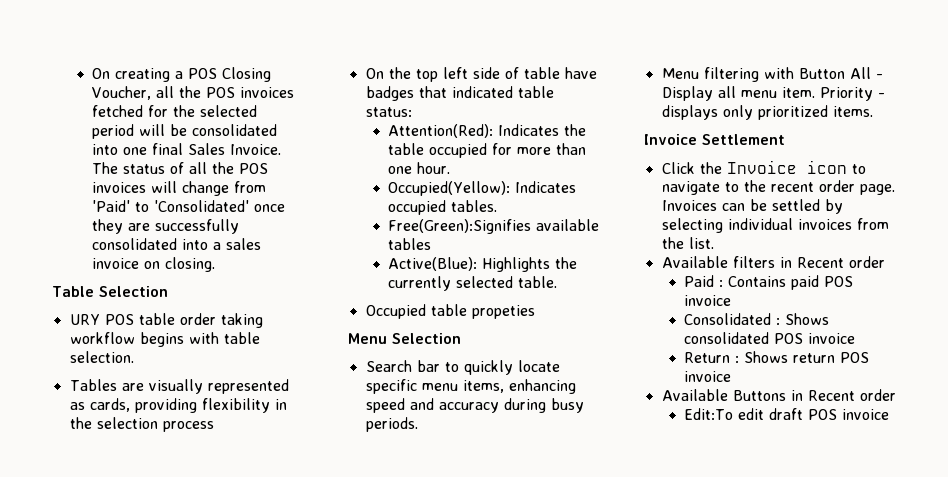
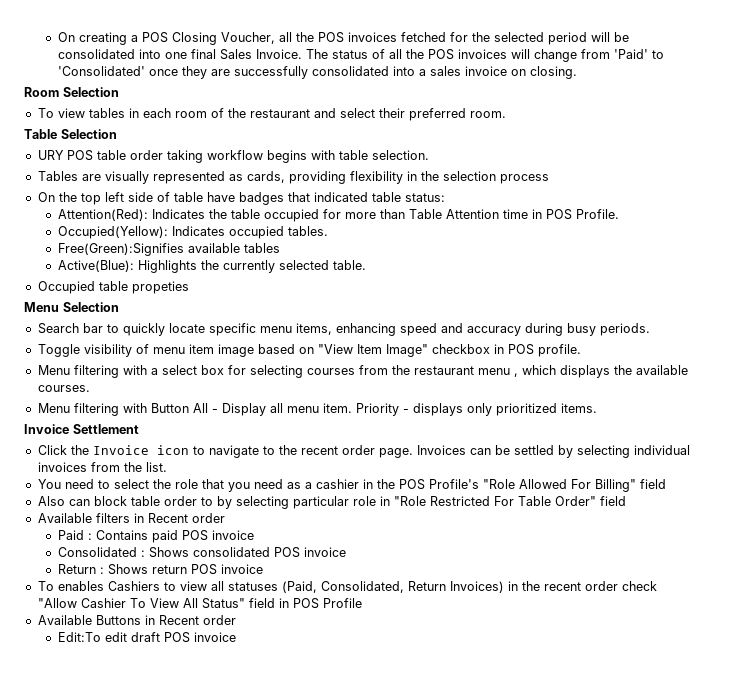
+ Room Selection
+ To view tables in each room of the restaurant and select their preferred room.
- Attention(Red): Indicates the table occupied for more than one hour.
+ Attention(Red): Indicates the table occupied for more than Table Attention time in POS Profile.
+ Toggle visibility of menu item image based on "View Item Image" checkbox in POS profile.
+ Menu filtering with a select box for selecting courses from the restaurant menu , which displays the available courses.
+ You need to select the role that you need as a cashier in the POS Profile's "Role Allowed For Billing" field
+ Also can block table order to by selecting particular role in "Role Restricted For Table Order" field
+ To enables Cashiers to view all statuses (Paid, Consolidated, Return Invoices) in the recent order check "Allow Cashier To View All Status" field in POS Profile

